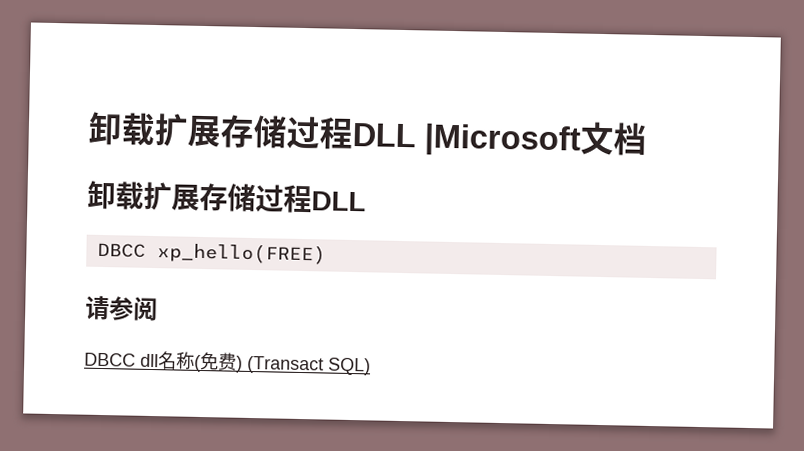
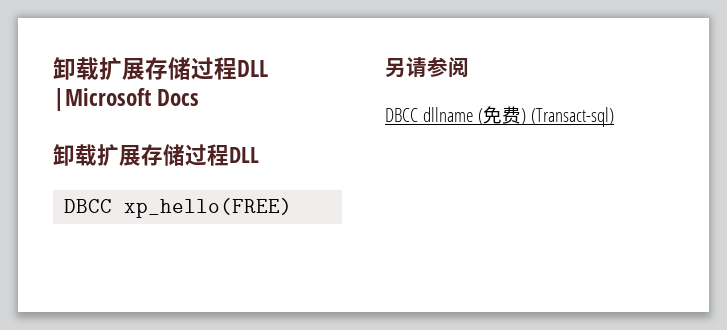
- 卸载扩展存储过程DLL |Microsoft文档
+ 卸载扩展存储过程DLL |Microsoft Docs
- 请参阅
+ 另请参阅
- DBCC dll名称(免费) (Transact SQL)
+ DBCC dllname (免费) (Transact-sql)

